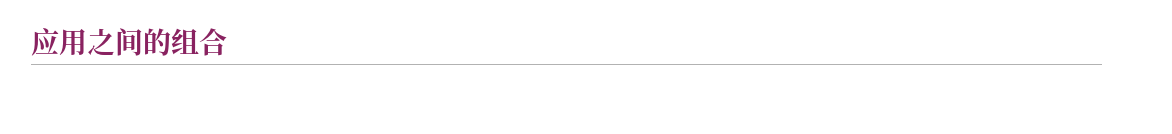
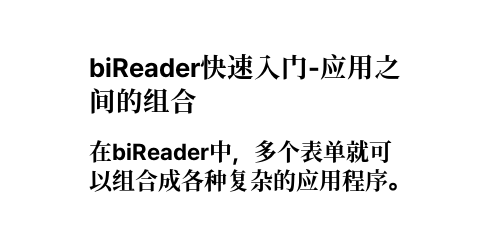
- 应用之间的组合
+ biReader快速入门-应用之间的组合
+ 在biReader中，多个表单就可以组合成各种复杂的应用程序。

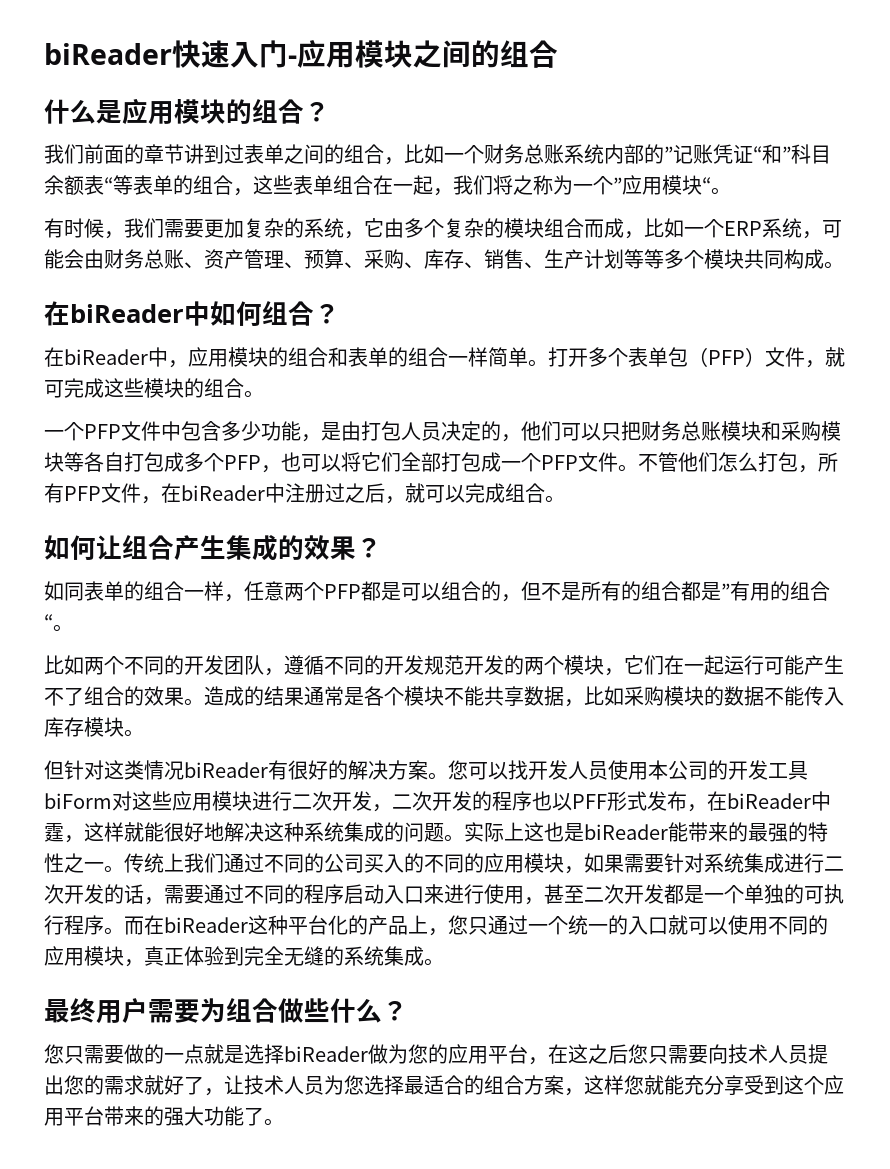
- biReader快速入门-应用之间的组合
+ biReader快速入门-应用模块之间的组合
- 在biReader中，多个表单就可以组合成各种复杂的应用程序。
+ 什么是应用模块的组合？
+ 我们前面的章节讲到过表单之间的组合，比如一个财务总账系统内部的”记账凭证“和”科目余额表“等表单的组合，这些表单组合在一起，我们将之称为一个”应用模块“。
+ 有时候，我们需要更加复杂的系统，它由多个复杂的模块组合而成，比如一个ERP系统，可能会由财务总账、资产管理、预算、采购、库存、销售、生产计划等等多个模块共同构成。
+ 在biReader中如何组合？
+ 在biReader中，应用模块的组合和表单的组合一样简单。打开多个表单包（PFP）文件，就可完成这些模块的组合。
+ 一个PFP文件中包含多少功能，是由打包人员决定的，他们可以只把财务总账模块和采购模块等各自打包成多个PFP，也可以将它们全部打包成一个PFP文件。不管他们怎么打包，所有PFP文件，在biReader中注册过之后，就可以完成组合。
+ 如何让组合产生集成的效果？
+ 如同表单的组合一样，任意两个PFP都是可以组合的，但不是所有的组合都是”有用的组合“。
+ 比如两个不同的开发团队，遵循不同的开发规范开发的两个模块，它们在一起运行可能产生不了组合的效果。造成的结果通常是各个模块不能共享数据，比如采购模块的数据不能传入库存模块。
+ 但针对这类情况biReader有很好的解决方案。您可以找开发人员使用本公司的开发工具biForm对这些应用模块进行二次开发，二次开发的程序也以PFF形式发布，在biReader中霆，这样就能很好地解决这种系统集成的问题。实际上这也是biReader能带来的最强的特性之一。传统上我们通过不同的公司买入的不同的应用模块，如果需要针对系统集成进行二次开发的话，需要通过不同的程序启动入口来进行使用，甚至二次开发都是一个单独的可执行程序。而在biReader这种平台化的产品上，您只通过一个统一的入口就可以使用不同的应用模块，真正体验到完全无缝的系统集成。
+ 最终用户需要为组合做些什么？
+ 您只需要做的一点就是选择biReader做为您的应用平台，在这之后您只需要向技术人员提出您的需求就好了，让技术人员为您选择最适合的组合方案，这样您就能充分享受到这个应用平台带来的强大功能了。

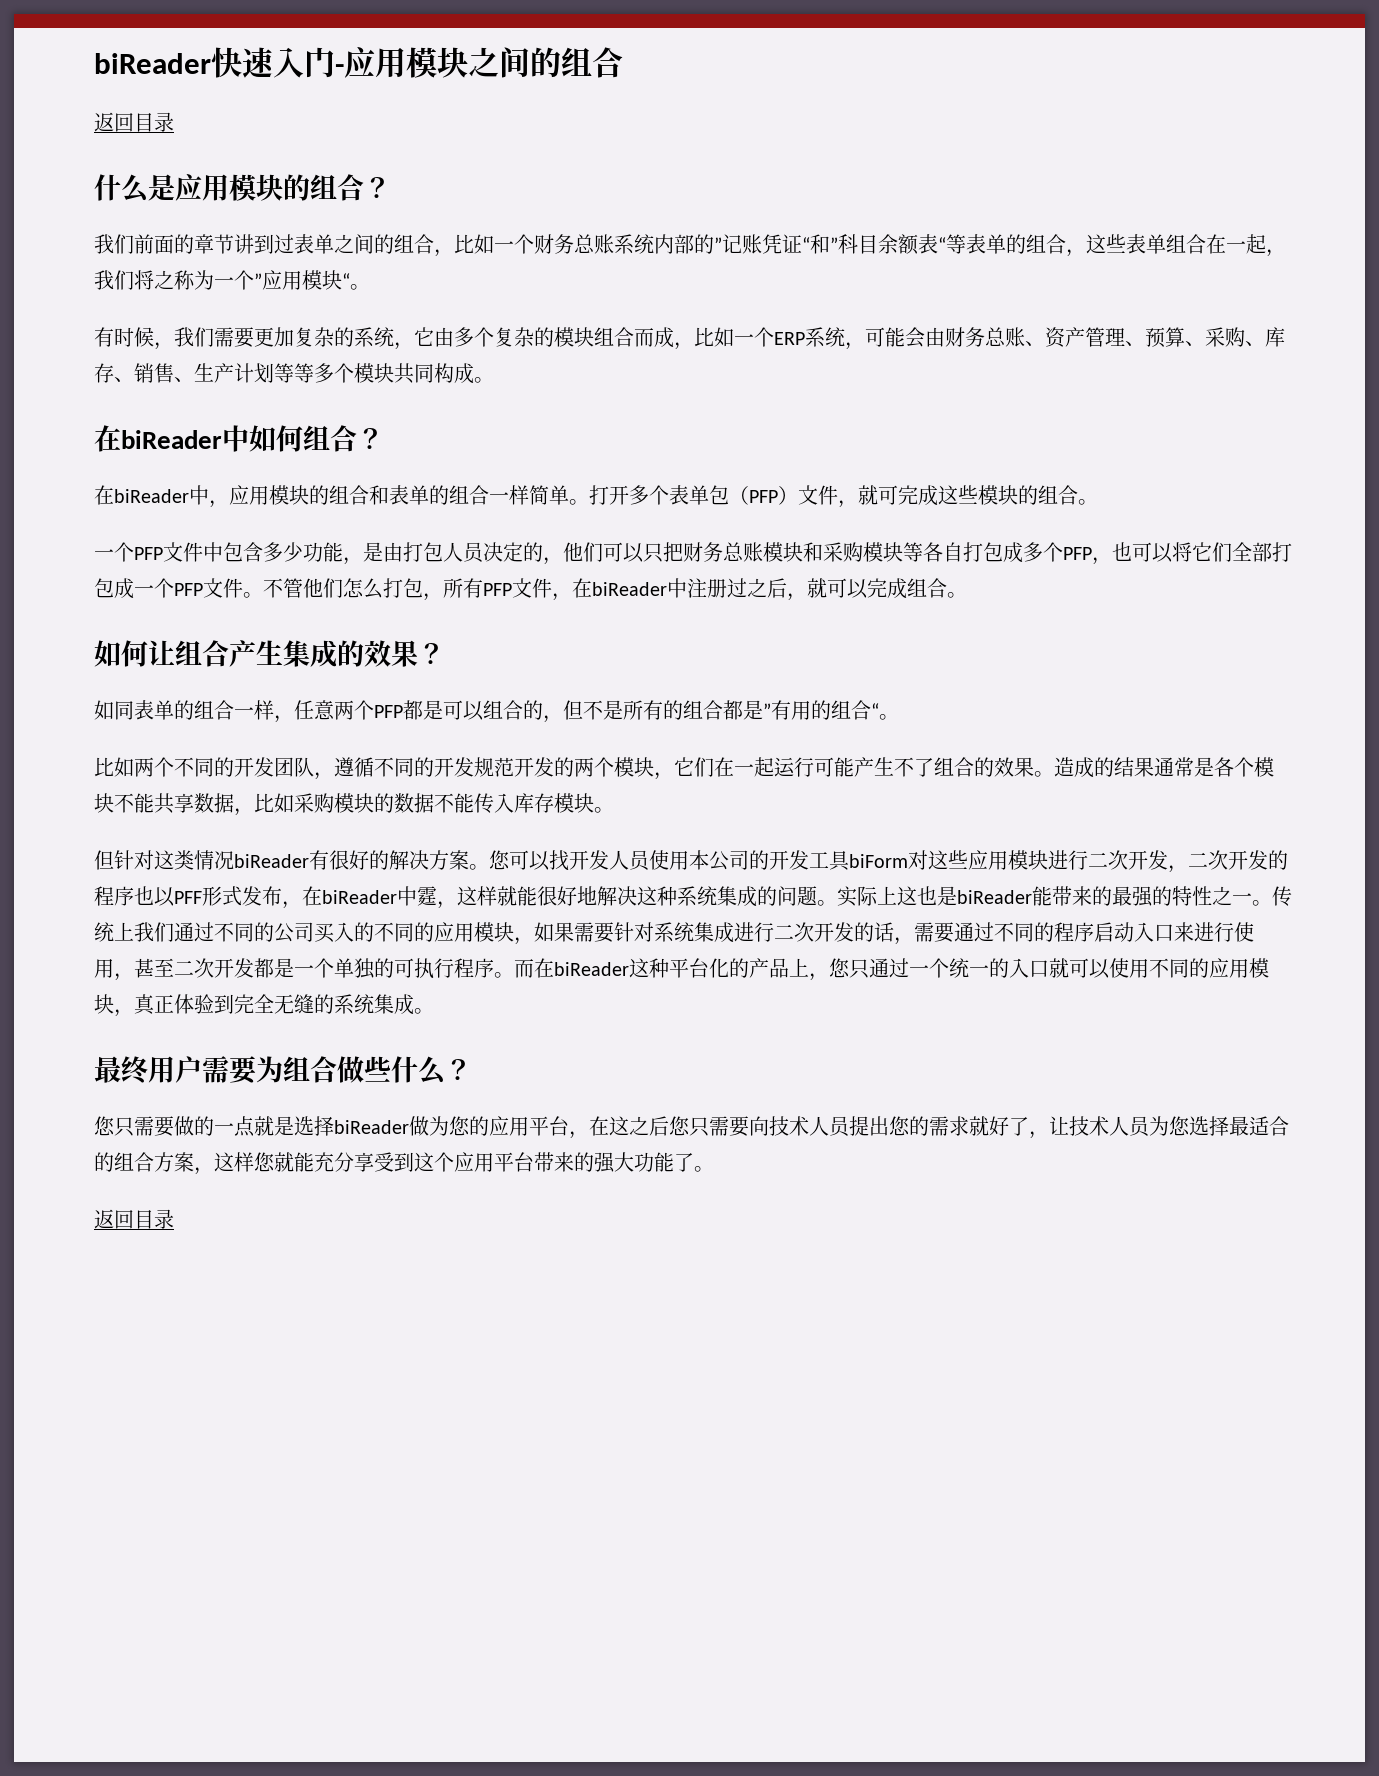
  biReader快速入门-应用模块之间的组合
+ 返回目录
  您只需要做的一点就是选择biReader做为您的应用平台，在这之后您只需要向技术人员提出您的需求就好了，让技术人员为您选择最适合的组合方案，这样您就能充分享受到这个应用平台带来的强大功能了。
+ 返回目录

